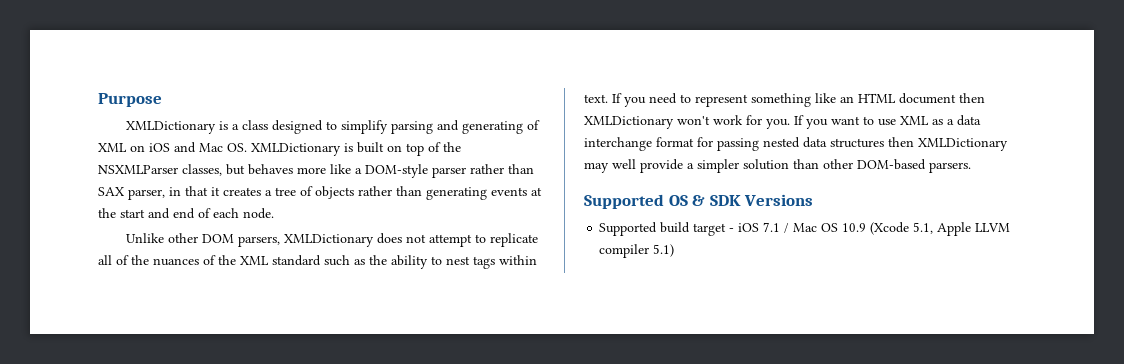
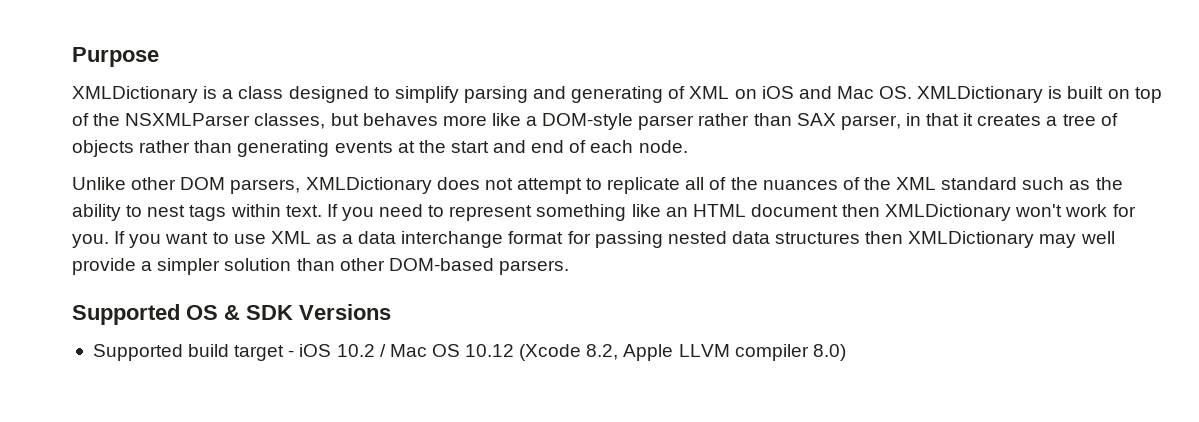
- Supported build target - iOS 7.1 / Mac OS 10.9 (Xcode 5.1, Apple LLVM compiler 5.1)
+ Supported build target - iOS 10.2 / Mac OS 10.12 (Xcode 8.2, Apple LLVM compiler 8.0)

